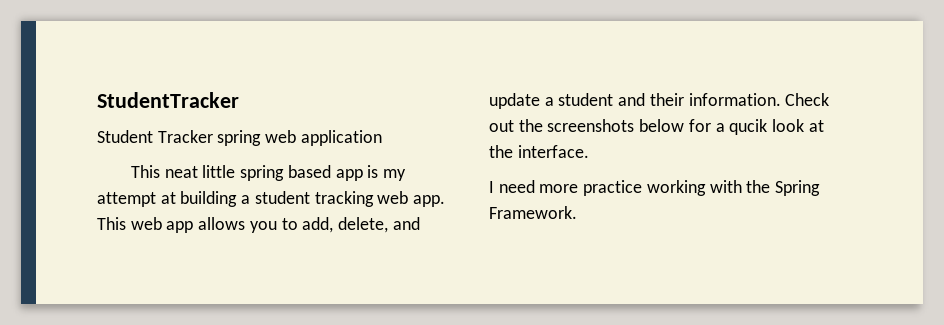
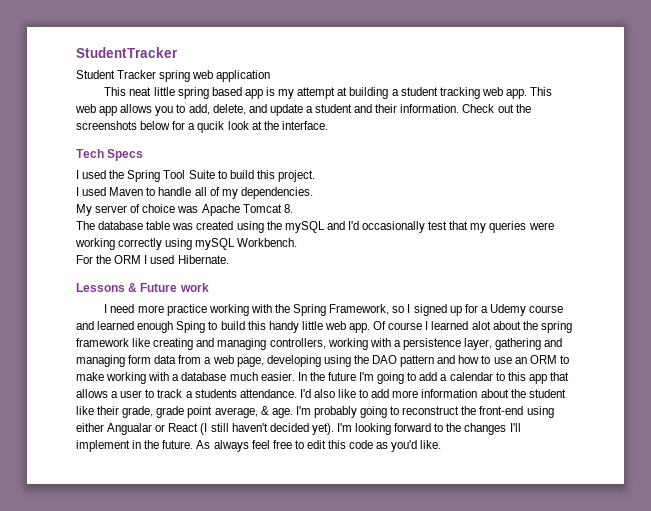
+ Tech Specs
+ I used the Spring Tool Suite to build this project.
+ I used Maven to handle all of my dependencies.
+ My server of choice was Apache Tomcat 8.
+ The database table was created using the mySQL and I'd occasionally test that my queries were working correctly using mySQL Workbench.
+ For the ORM I used Hibernate.
+ Lessons & Future work
- I need more practice working with the Spring Framework.
+ I need more practice working with the Spring Framework, so I signed up for a Udemy course and learned enough Sping to build this handy little web app. Of course I learned alot about the spring framework like creating and managing controllers, working with a persistence layer, gathering and managing form data from a web page, developing using the DAO pattern and how to use an ORM to make working with a database much easier. In the future I'm going to add a calendar to this app that allows a user to track a students attendance. I'd also like to add more information about the student like their grade, grade point average, & age. I'm probably going to reconstruct the front-end using either Angualar or React (I still haven't decided yet). I'm looking forward to the changes I'll implement in the future. As always feel free to edit this code as you'd like.

